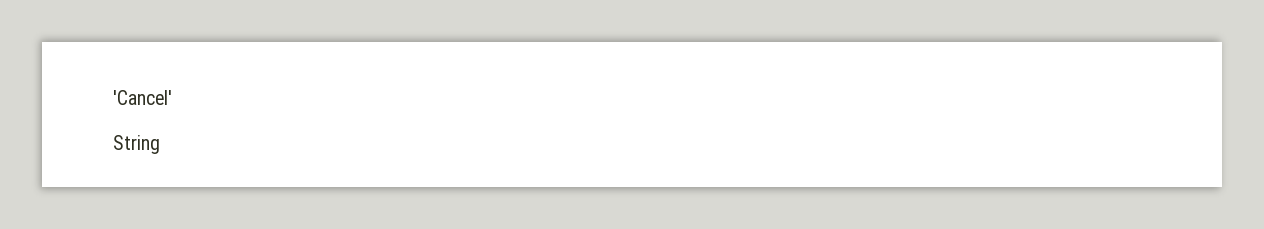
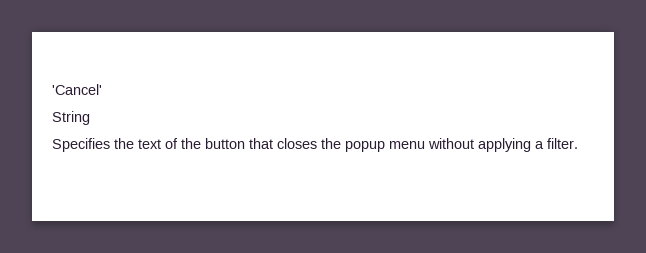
+ Specifies the text of the button that closes the popup menu without applying a filter.

